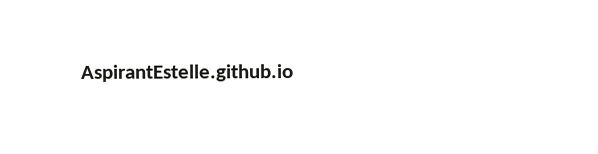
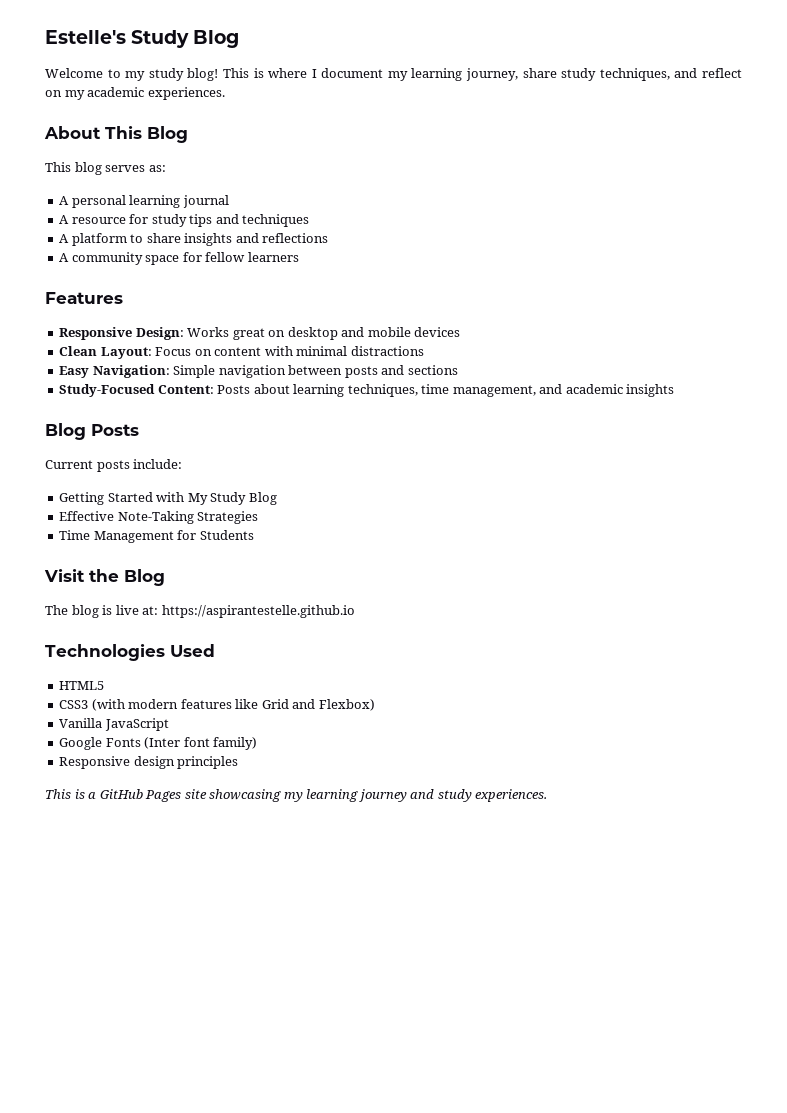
- AspirantEstelle.github.io
+ Estelle's Study Blog
+ Welcome to my study blog! This is where I document my learning journey, share study techniques, and reflect on my academic experiences.
+ About This Blog
+ This blog serves as:
+ A personal learning journal
+ A resource for study tips and techniques
+ A platform to share insights and reflections
+ A community space for fellow learners
+ Features
+ Responsive Design: Works great on desktop and mobile devices
+ Clean Layout: Focus on content with minimal distractions
+ Easy Navigation: Simple navigation between posts and sections
+ Study-Focused Content: Posts about learning techniques, time management, and academic insights
+ Blog Posts
+ Current posts include:
+ Getting Started with My Study Blog
+ Effective Note-Taking Strategies
+ Time Management for Students
+ Visit the Blog
+ The blog is live at: https://aspirantestelle.github.io
+ Technologies Used
+ HTML5
+ CSS3 (with modern features like Grid and Flexbox)
+ Vanilla JavaScript
+ Google Fonts (Inter font family)
+ Responsive design principles
+ This is a GitHub Pages site showcasing my learning journey and study experiences.

